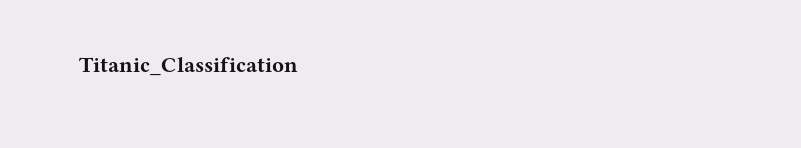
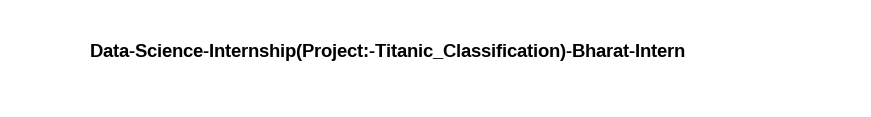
- Titanic_Classification
+ Data-Science-Internship(Project:-Titanic_Classification)-Bharat-Intern

